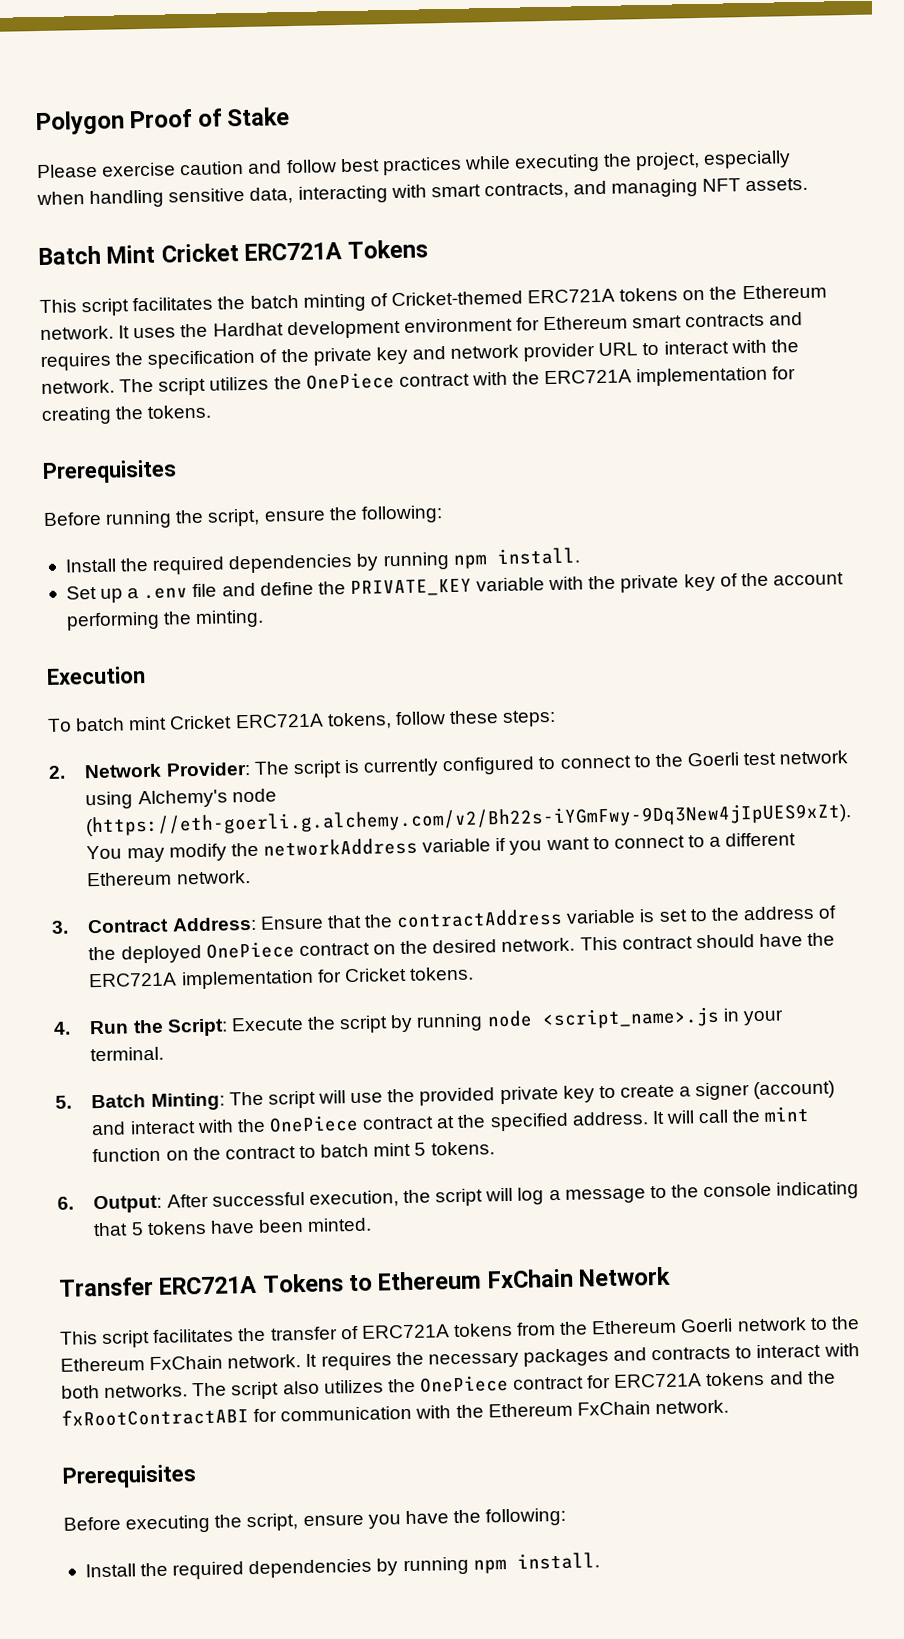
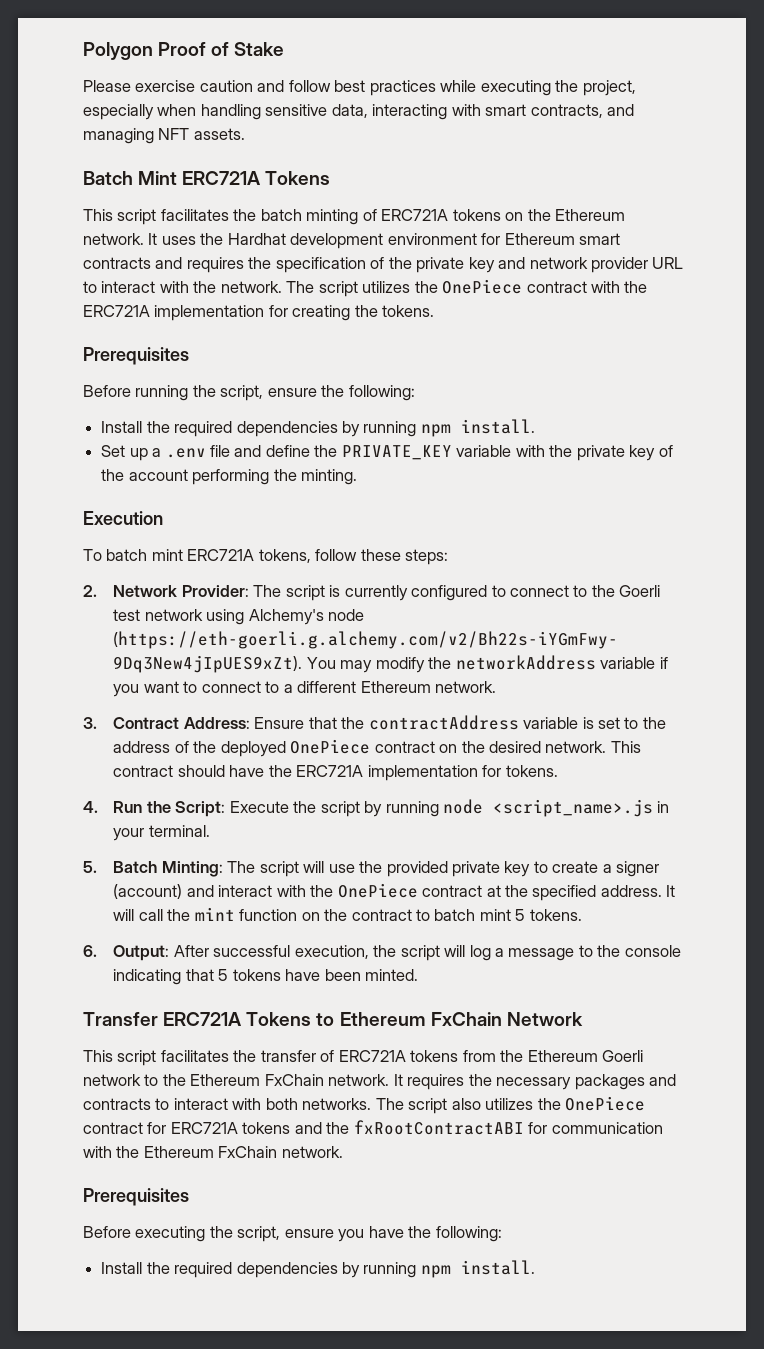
- Batch Mint Cricket ERC721A Tokens
+ Batch Mint ERC721A Tokens
- This script facilitates the batch minting of Cricket-themed ERC721A tokens on the Ethereum network.
+ This script facilitates the batch minting of ERC721A tokens on the Ethereum network.
- To batch mint Cricket ERC721A tokens, follow these steps:
+ To batch mint ERC721A tokens, follow these steps:
- This contract should have the ERC721A implementation for Cricket tokens.
+ This contract should have the ERC721A implementation for tokens.

